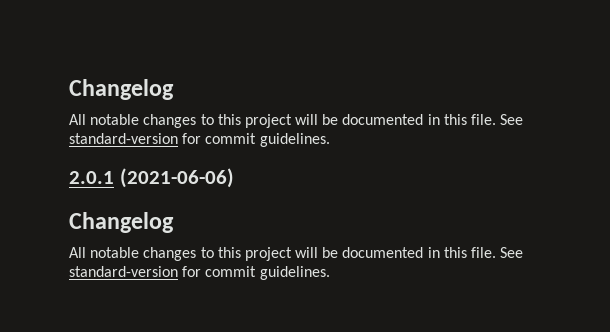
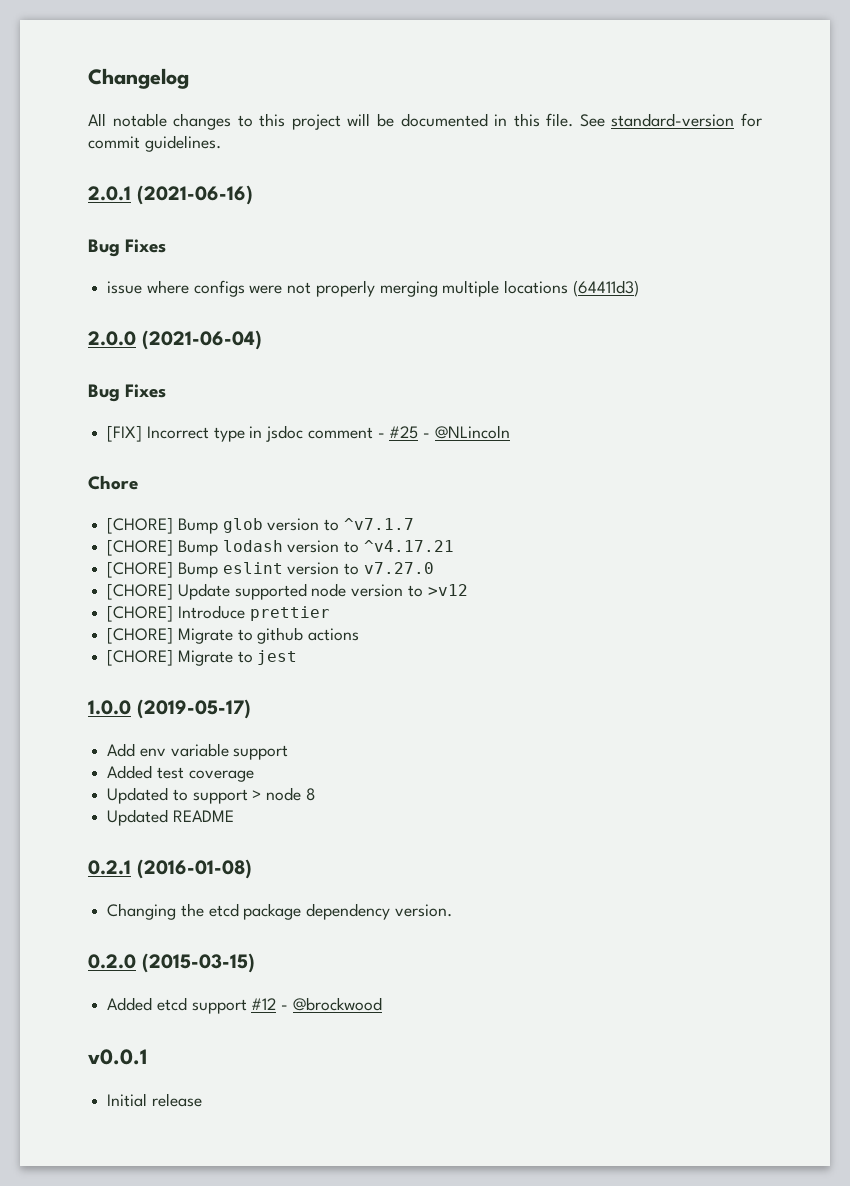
- 2.0.1 (2021-06-06)
- Changelog
- All notable changes to this project will be documented in this file. See standard-version for commit guidelines.
+ 2.0.1 (2021-06-16)
+ Bug Fixes
+ issue where configs were not properly merging multiple locations (64411d3)
+ 2.0.0 (2021-06-04)
+ Bug Fixes
+ [FIX] Incorrect type in jsdoc comment - #25 - @NLincoln
+ Chore
+ [CHORE] Bump glob version to ^v7.1.7
+ [CHORE] Bump lodash version to ^v4.17.21
+ [CHORE] Bump eslint version to v7.27.0
+ [CHORE] Update supported node version to >v12
+ [CHORE] Introduce prettier
+ [CHORE] Migrate to github actions
+ [CHORE] Migrate to jest
+ 1.0.0 (2019-05-17)
+ Add env variable support
+ Added test coverage
+ Updated to support > node 8
+ Updated README
+ 0.2.1 (2016-01-08)
+ Changing the etcd package dependency version.
+ 0.2.0 (2015-03-15)
+ Added etcd support #12 - @brockwood
+ v0.0.1
+ Initial release

